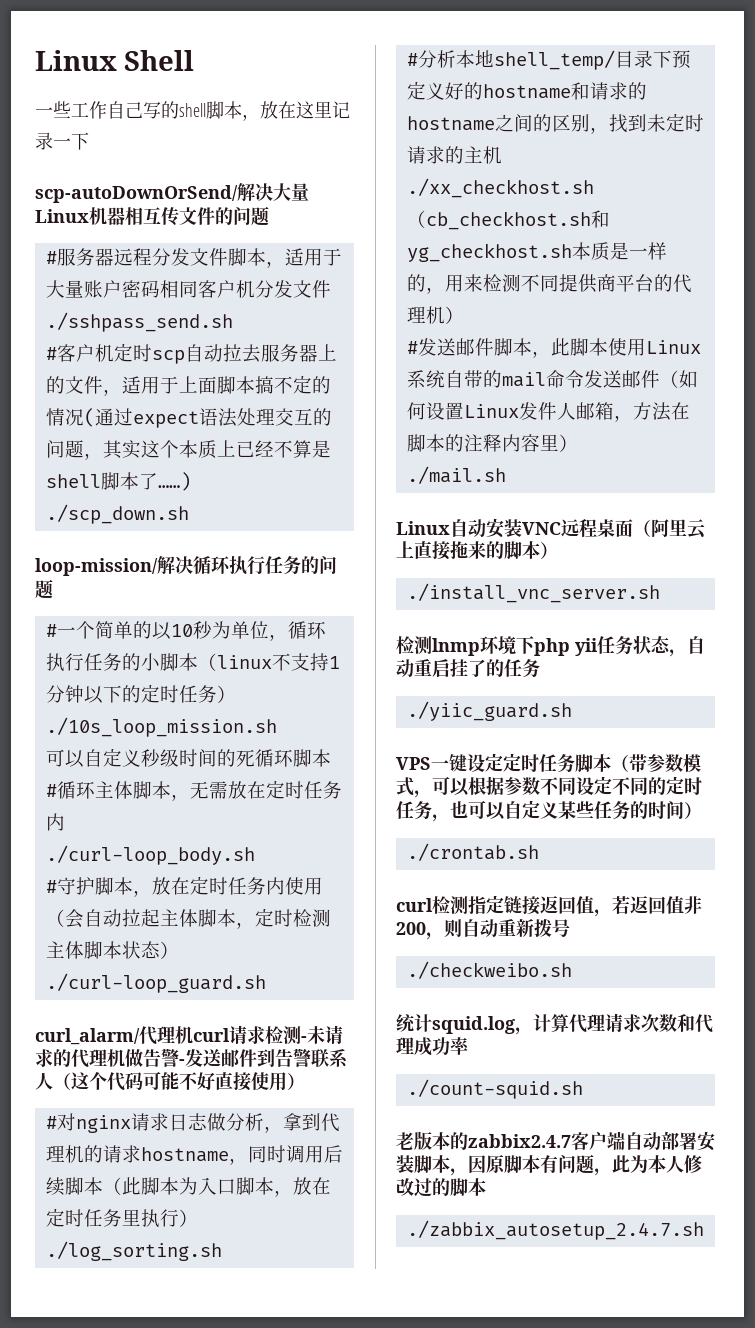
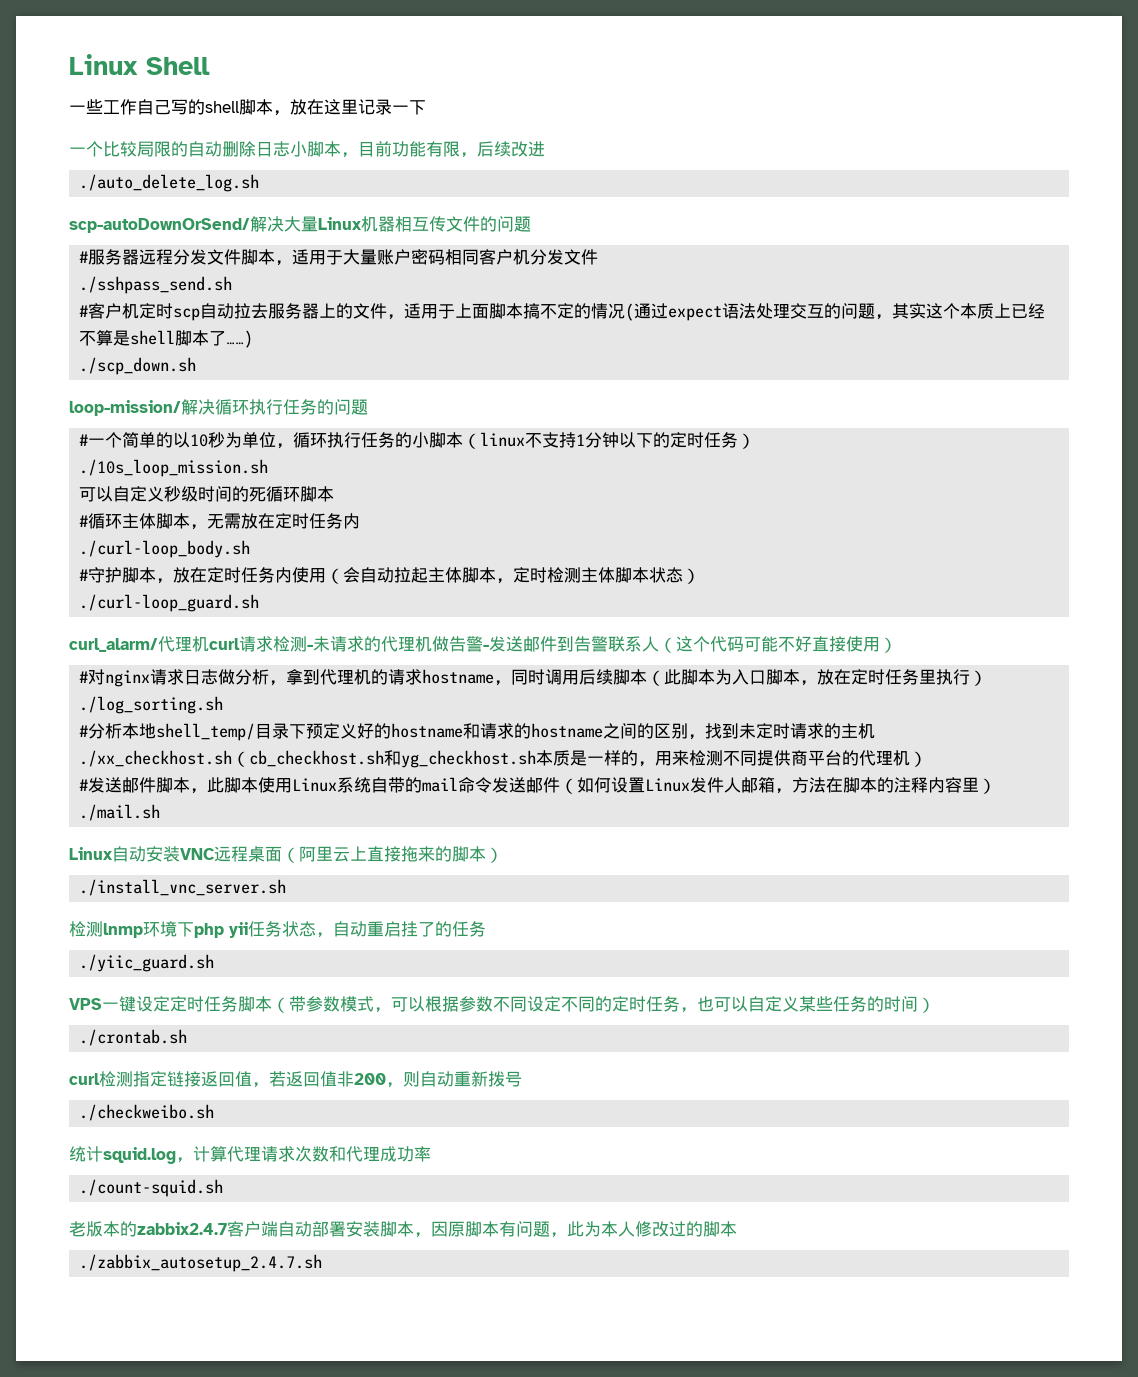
+ 一个比较局限的自动删除日志小脚本，目前功能有限，后续改进
+ ./auto_delete_log.sh

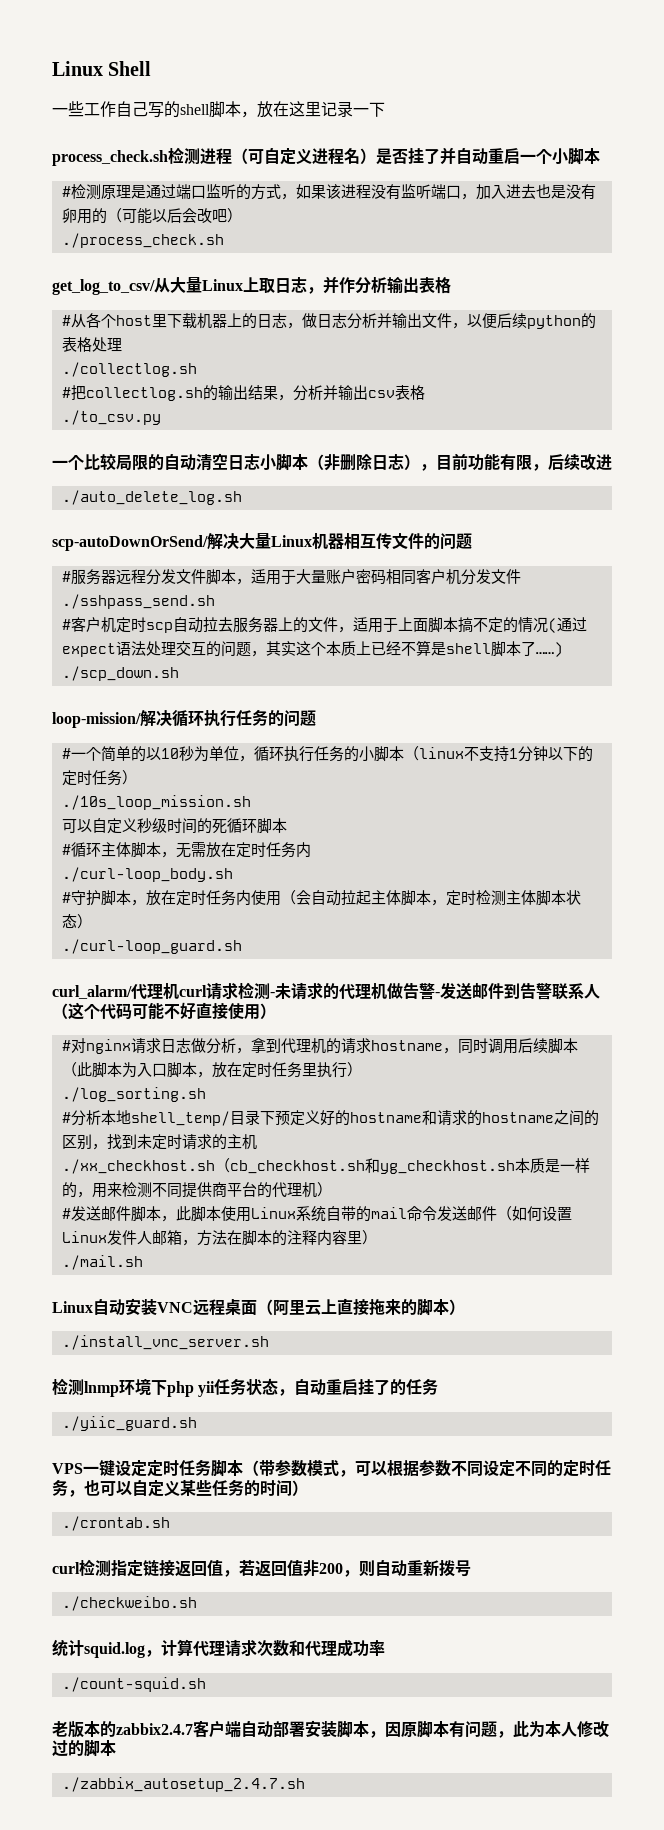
+ process_check.sh检测进程（可自定义进程名）是否挂了并自动重启一个小脚本
+ #检测原理是通过端口监听的方式，如果该进程没有监听端口，加入进去也是没有卵用的（可能以后会改吧）
+ ./process_check.sh
+ get_log_to_csv/从大量Linux上取日志，并作分析输出表格
+ #从各个host里下载机器上的日志，做日志分析并输出文件，以便后续python的表格处理
+ ./collectlog.sh
+ #把collectlog.sh的输出结果，分析并输出csv表格
+ ./to_csv.py
- 一个比较局限的自动删除日志小脚本，目前功能有限，后续改进
+ 一个比较局限的自动清空日志小脚本（非删除日志），目前功能有限，后续改进

